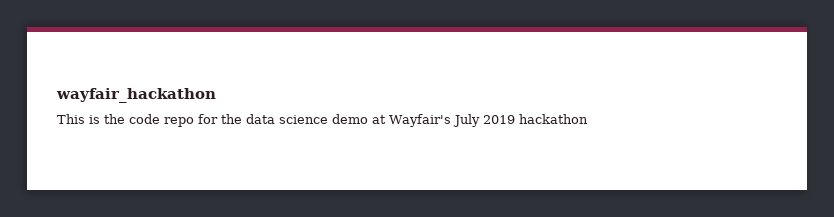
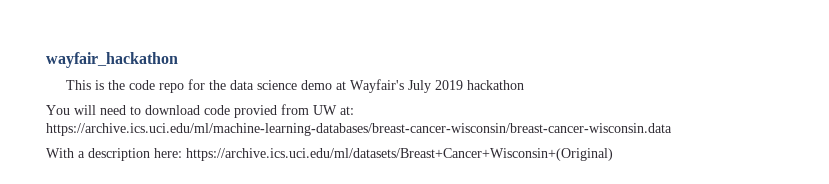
+ You will need to download code provied from UW at: https://archive.ics.uci.edu/ml/machine-learning-databases/breast-cancer-wisconsin/breast-cancer-wisconsin.data
+ With a description here: https://archive.ics.uci.edu/ml/datasets/Breast+Cancer+Wisconsin+(Original)

